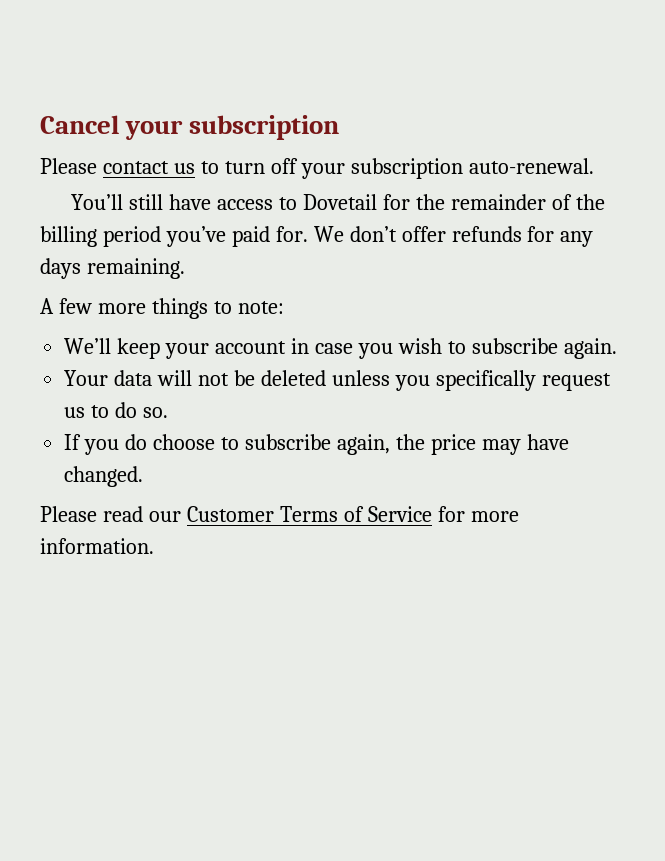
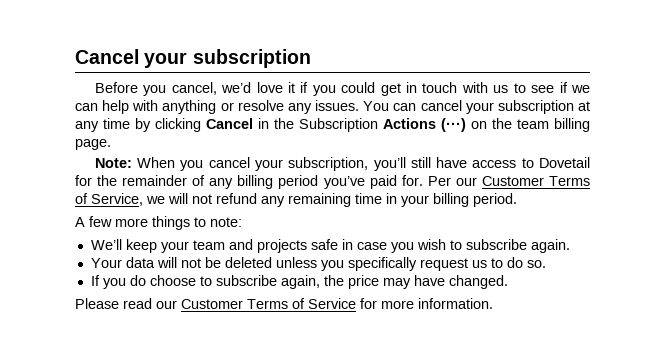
- Please contact us to turn off your subscription auto-renewal.
- You’ll still have access to Dovetail for the remainder of the billing period you’ve paid for.
+ Before you cancel, we’d love it if you could get in touch with us to see if we can help with anything or resolve any issues. You can cancel your subscription at any time by clicking Cancel in the Subscription Actions (···) on the team billing page.
+ Note: When you cancel your subscription, you’ll still have access to Dovetail for the remainder of any billing period you’ve paid for.
- We don’t offer refunds for any days remaining.
+ Per our Customer Terms of Service, we will not refund any remaining time in your billing period.
- We’ll keep your account in case you wish to subscribe again.
+ We’ll keep your team and projects safe in case you wish to subscribe again.

